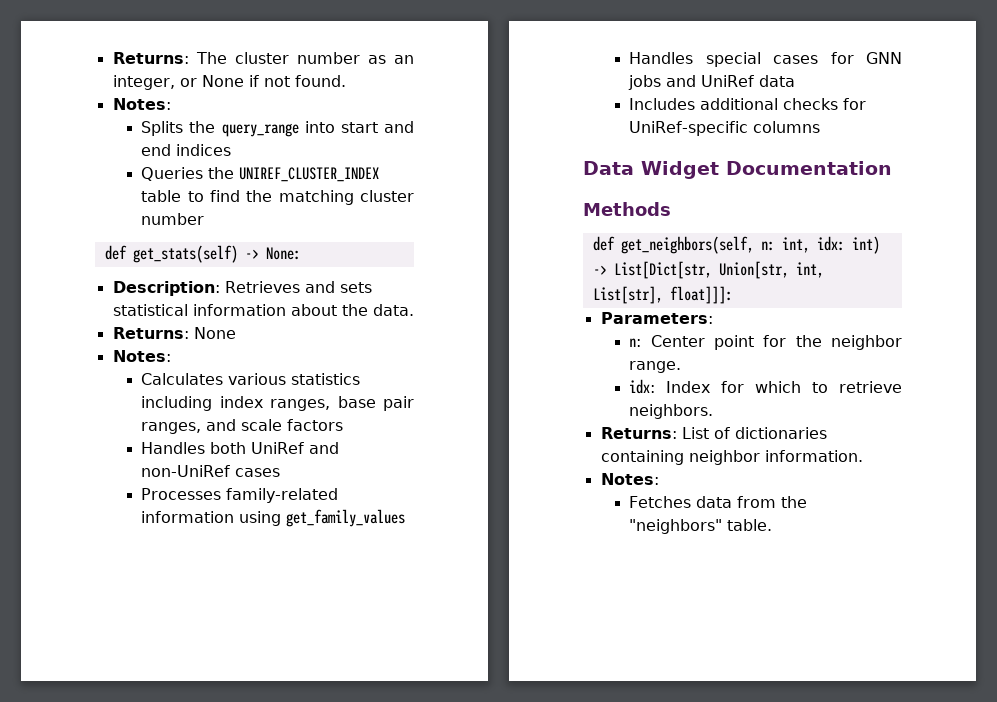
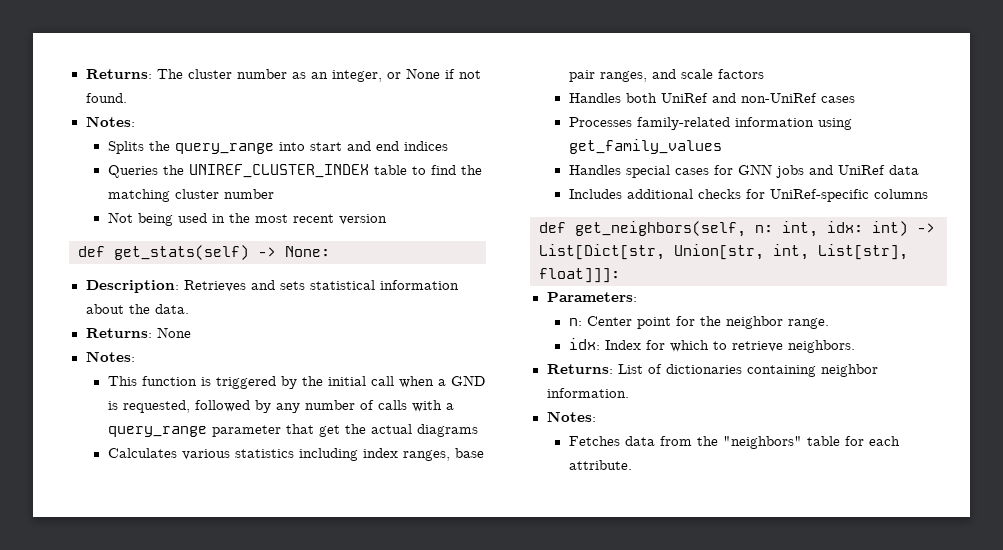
+ Not being used in the most recent version
+ This function is triggered by the initial call when a GND is requested, followed by any number of calls with a query_range parameter that get the actual diagrams
- Data Widget Documentation
- Methods
- Fetches data from the "neighbors" table.
+ Fetches data from the "neighbors" table for each attribute.

